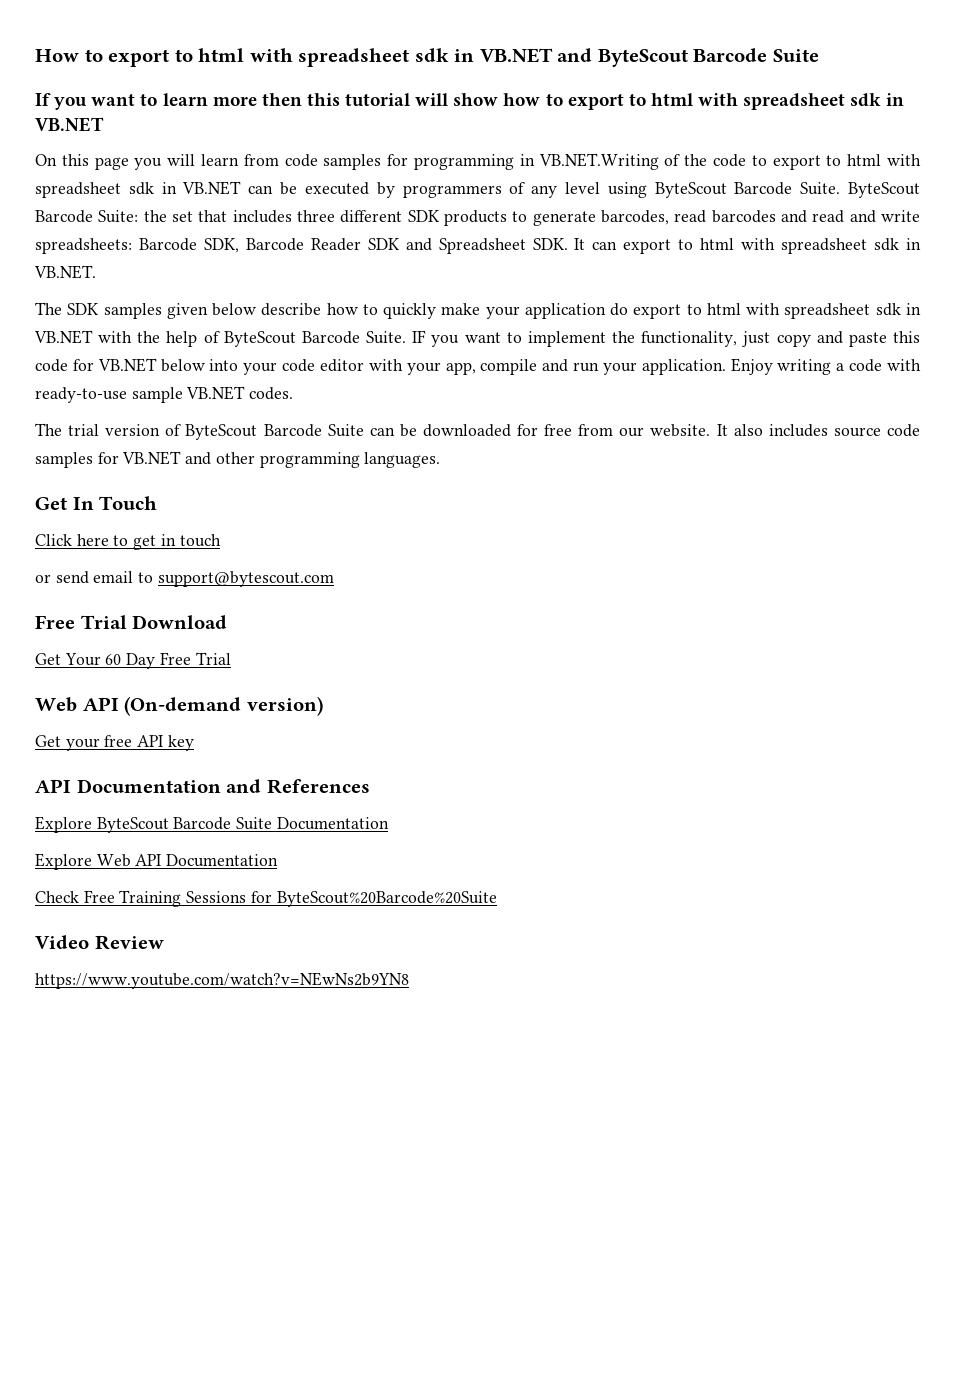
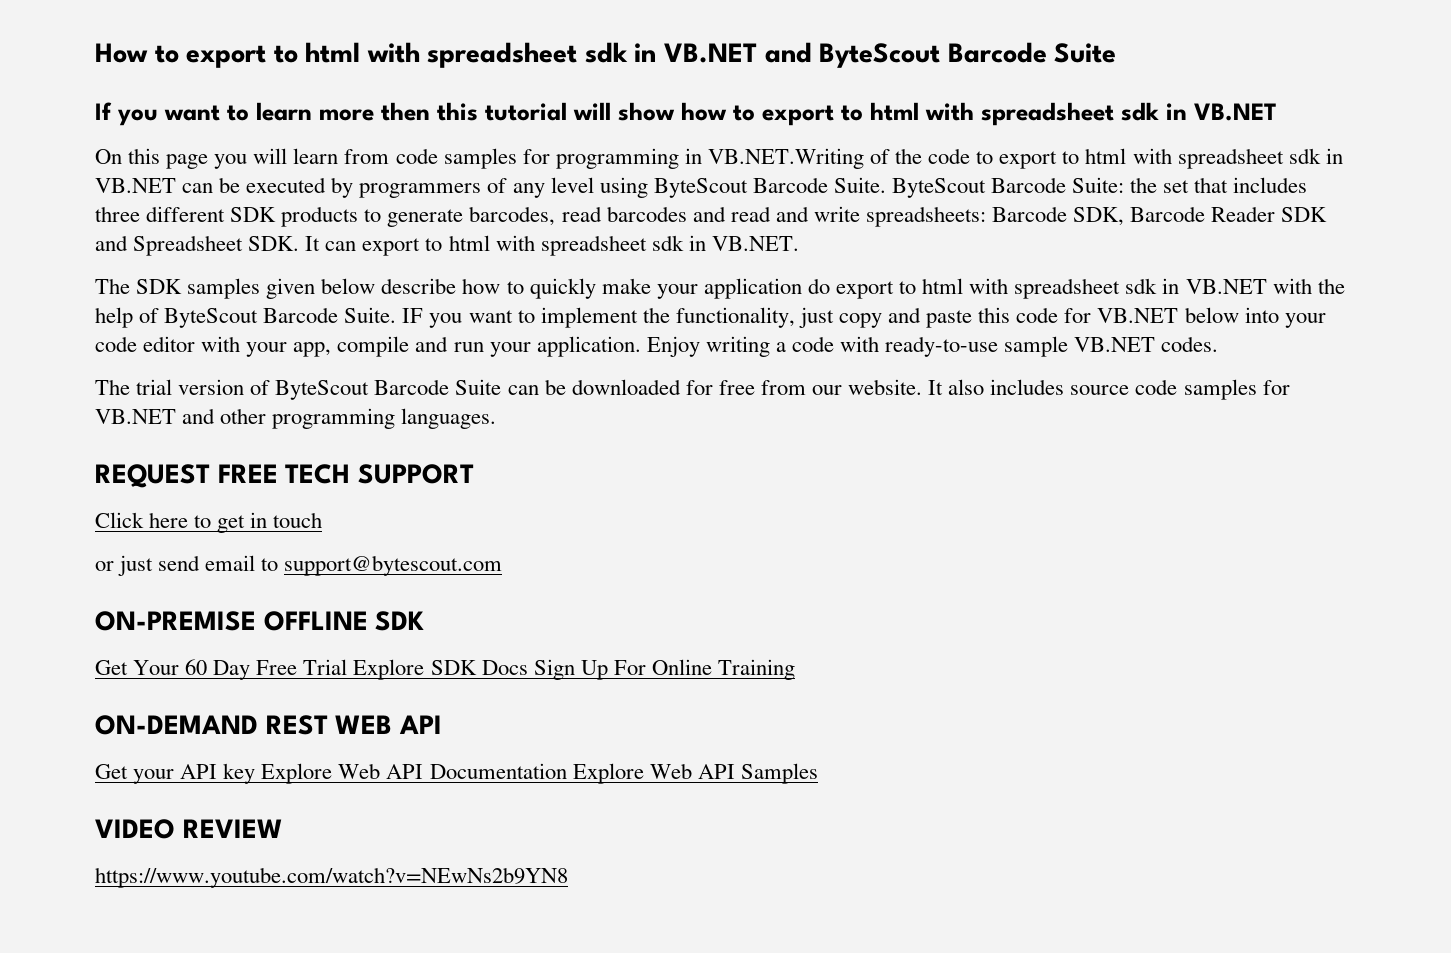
- Get In Touch
+ REQUEST FREE TECH SUPPORT
- or send email to support@bytescout.com
+ or just send email to support@bytescout.com
- Free Trial Download
+ ON-PREMISE OFFLINE SDK
- Get Your 60 Day Free Trial
- Web API (On-demand version)
+ Get Your 60 Day Free Trial Explore SDK Docs Sign Up For Online Training
+ ON-DEMAND REST WEB API
- Get your free API key
- API Documentation and References
- Explore ByteScout Barcode Suite Documentation
- Explore Web API Documentation
- Check Free Training Sessions for ByteScout%20Barcode%20Suite
- Video Review
+ Get your API key Explore Web API Documentation Explore Web API Samples
+ VIDEO REVIEW

